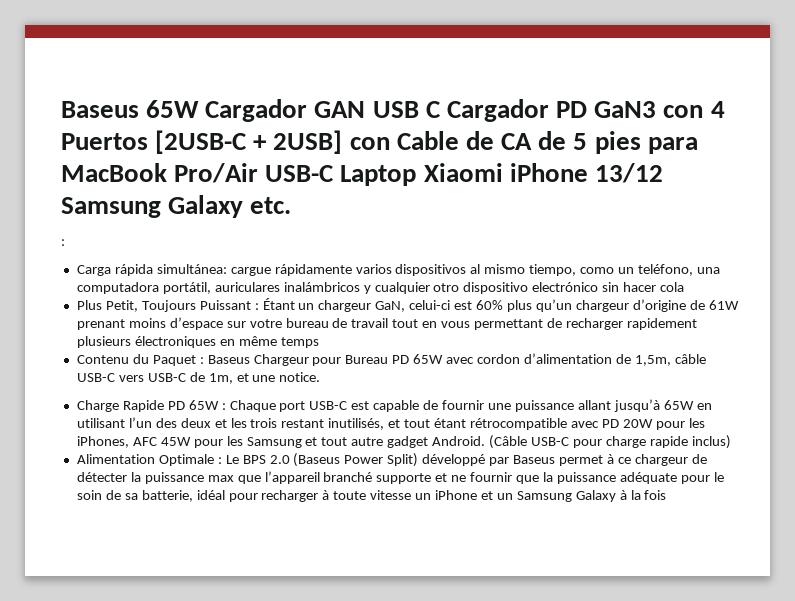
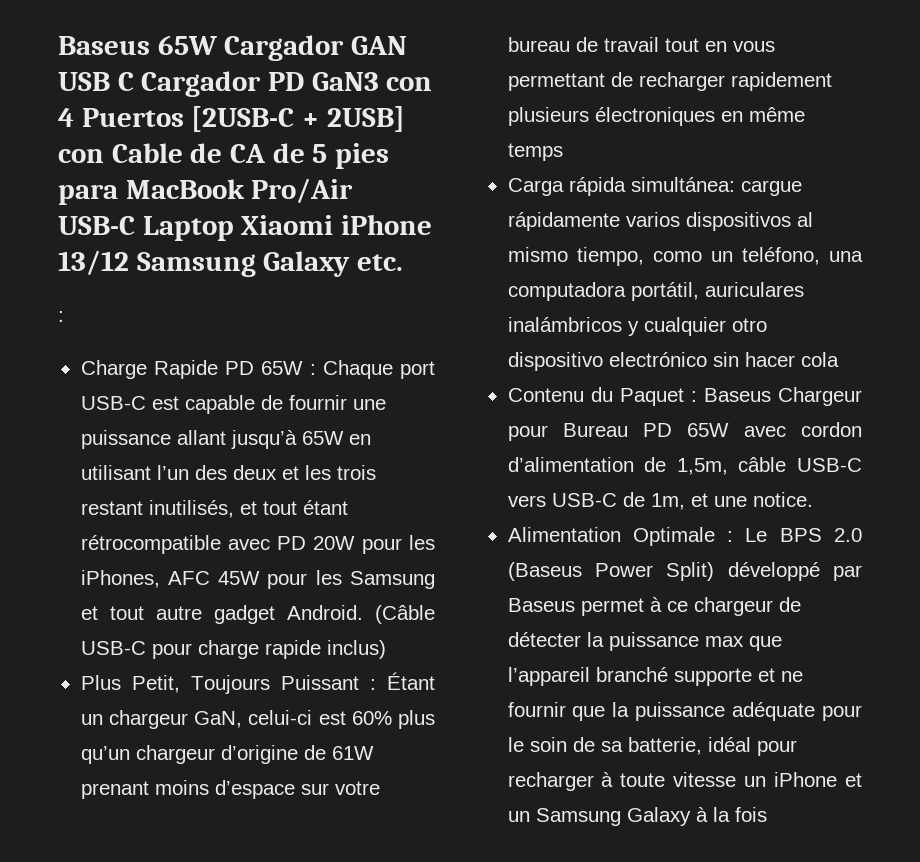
- Carga rápida simultánea: cargue rápidamente varios dispositivos al mismo tiempo, como un teléfono, una computadora portátil, auriculares inalámbricos y cualquier otro dispositivo electrónico sin hacer cola
- Plus Petit, Toujours Puissant : Étant un chargeur GaN, celui-ci est 60% plus qu’un chargeur d’origine de 61W prenant moins d’espace sur votre bureau de travail tout en vous permettant de recharger rapidement plusieurs électroniques en même temps
- Contenu du Paquet : Baseus Chargeur pour Bureau PD 65W avec cordon d’alimentation de 1,5m, câble USB-C vers USB-C de 1m, et une notice.
+ Plus Petit, Toujours Puissant : Étant un chargeur GaN, celui-ci est 60% plus qu’un chargeur d’origine de 61W prenant moins d’espace sur votre bureau de travail tout en vous permettant de recharger rapidement plusieurs électroniques en même temps
+ Carga rápida simultánea: cargue rápidamente varios dispositivos al mismo tiempo, como un teléfono, una computadora portátil, auriculares inalámbricos y cualquier otro dispositivo electrónico sin hacer cola
+ Contenu du Paquet : Baseus Chargeur pour Bureau PD 65W avec cordon d’alimentation de 1,5m, câble USB-C vers USB-C de 1m, et une notice.

